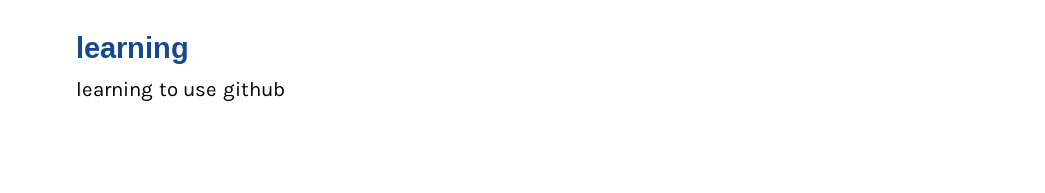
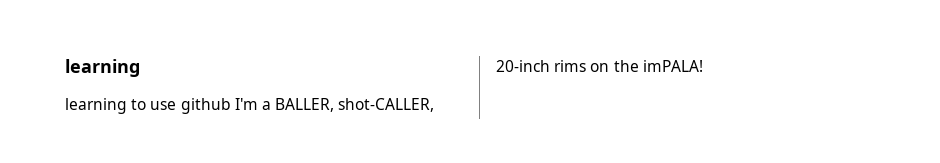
- learning to use github
+ learning to use github I'm a BALLER, shot-CALLER, 20-inch rims on the imPALA!

